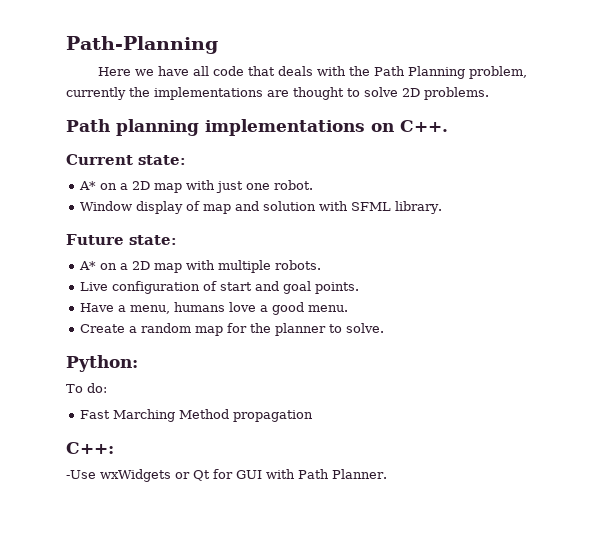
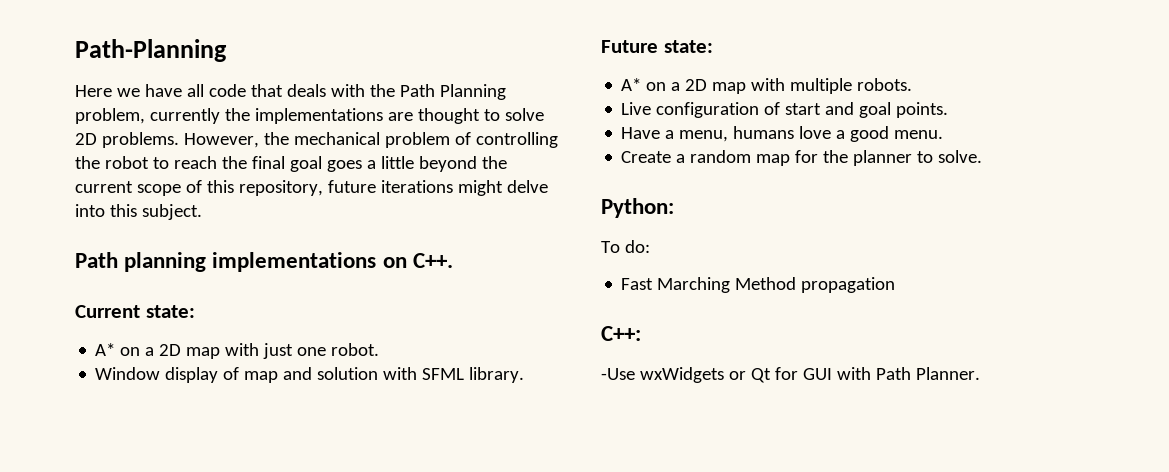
+ However, the mechanical problem of controlling the robot to reach the final goal goes a little beyond the current scope of this repository, future iterations might delve into this subject.

